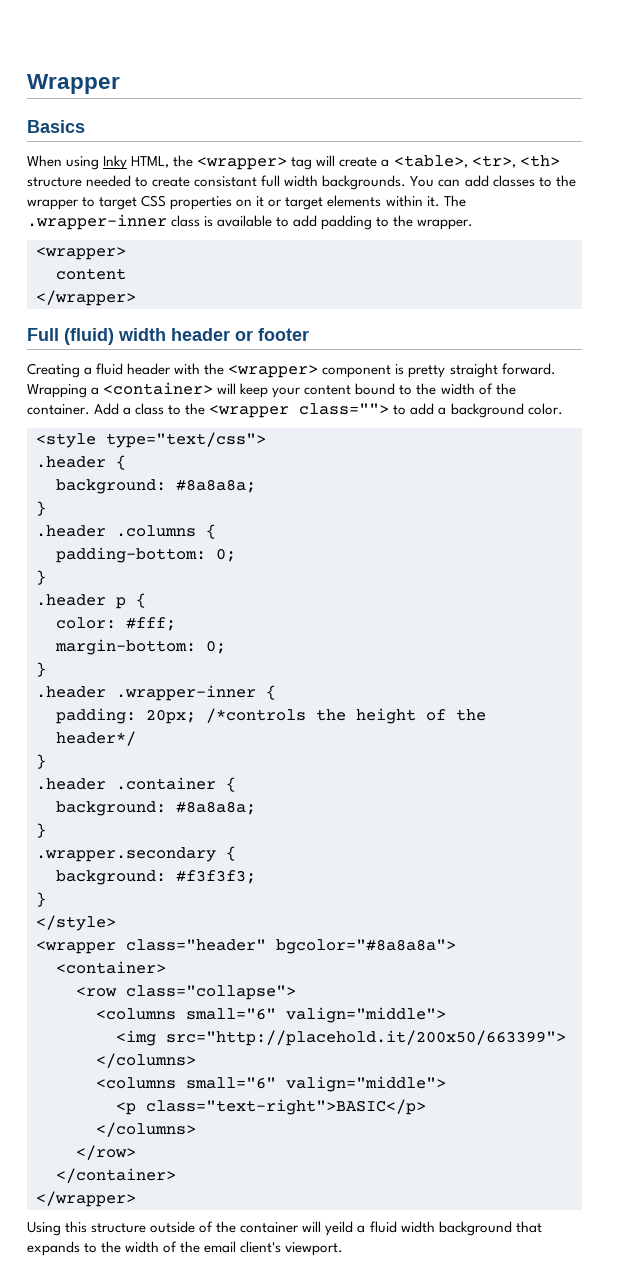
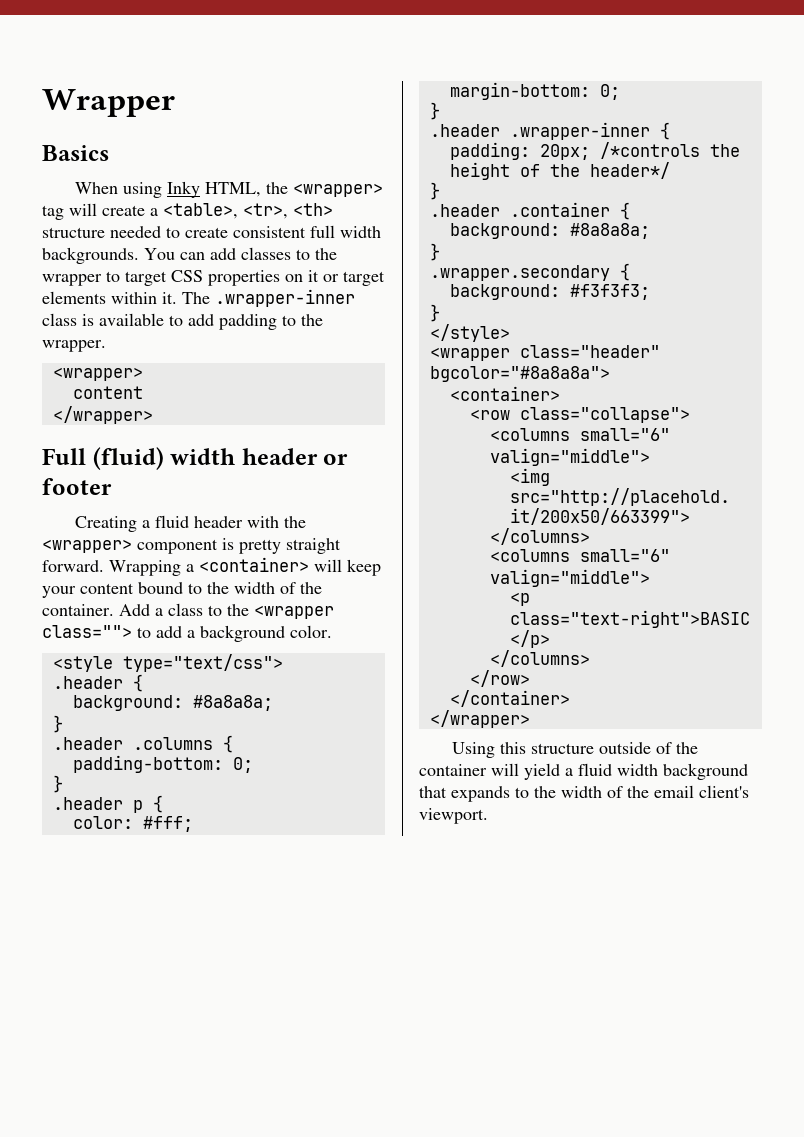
- When using Inky HTML, the <wrapper> tag will create a <table>, <tr>, <th> structure needed to create consistant full width backgrounds.
+ When using Inky HTML, the <wrapper> tag will create a <table>, <tr>, <th> structure needed to create consistent full width backgrounds.
- Using this structure outside of the container will yeild a fluid width background that expands to the width of the email client's viewport.
+ Using this structure outside of the container will yield a fluid width background that expands to the width of the email client's viewport.

